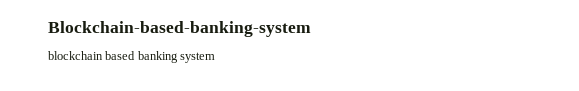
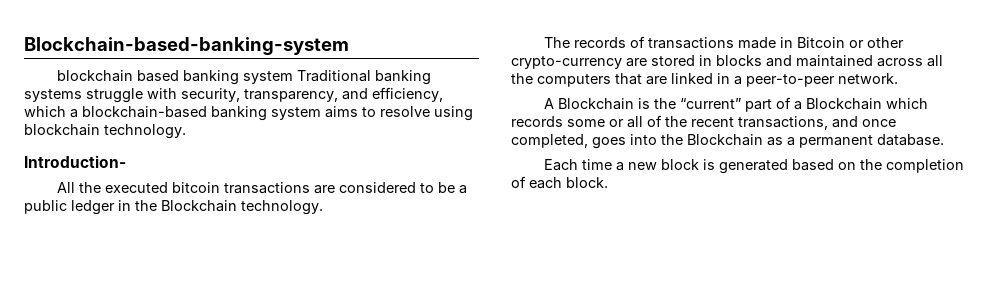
- blockchain based banking system
+ blockchain based banking system Traditional banking systems struggle with security, transparency, and efficiency, which a blockchain-based banking system aims to resolve using blockchain technology.
+ Introduction-
+ All the executed bitcoin transactions are considered to be a public ledger in the Blockchain technology.
+ The records of transactions made in Bitcoin or other crypto-currency are stored in blocks and maintained across all the computers that are linked in a peer-to-peer network.
+ A Blockchain is the “current” part of a Blockchain which records some or all of the recent transactions, and once completed, goes into the Blockchain as a permanent database.
+ Each time a new block is generated based on the completion of each block.

